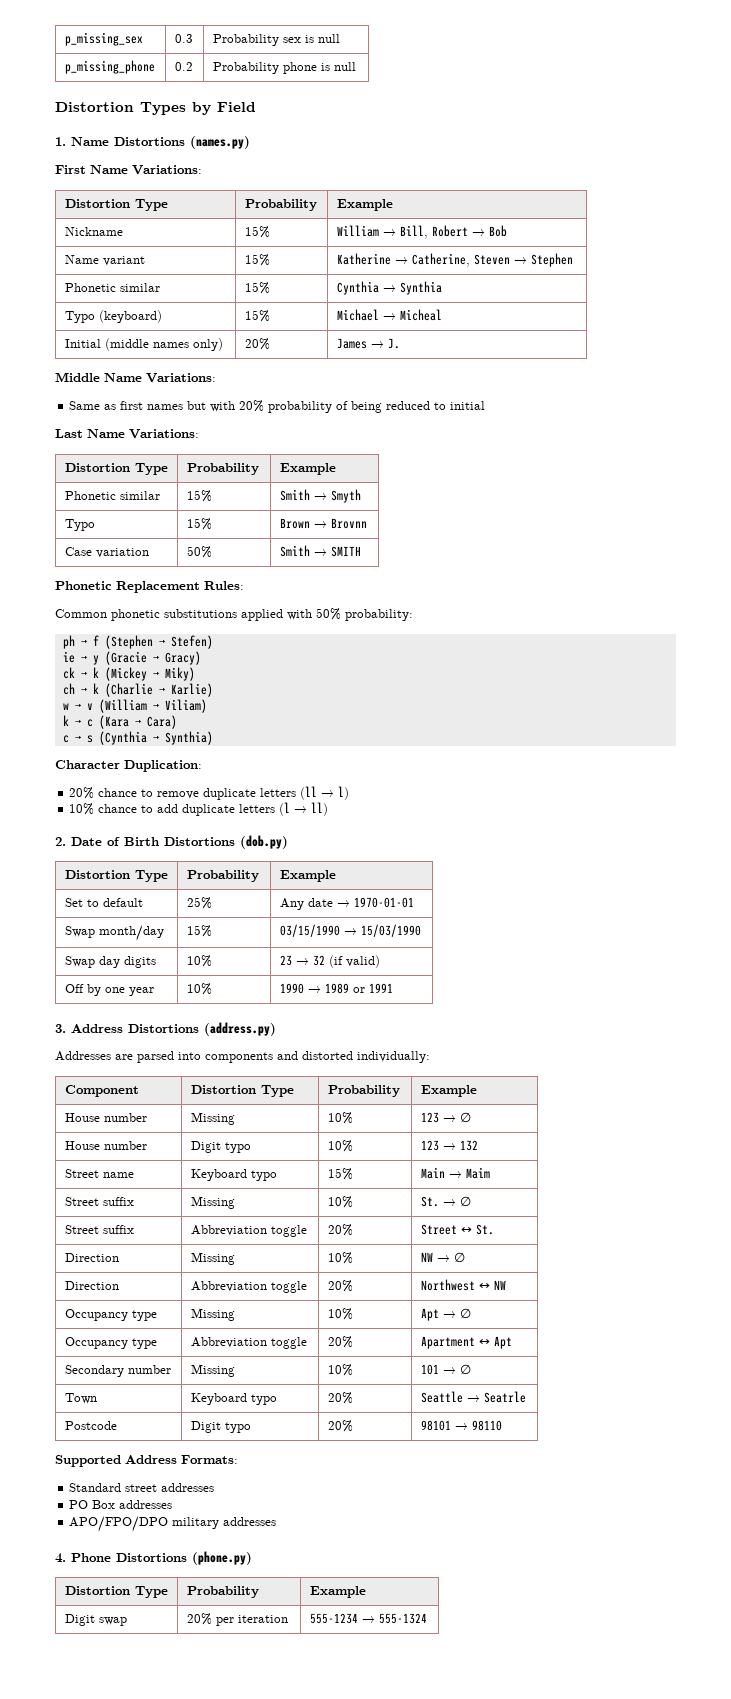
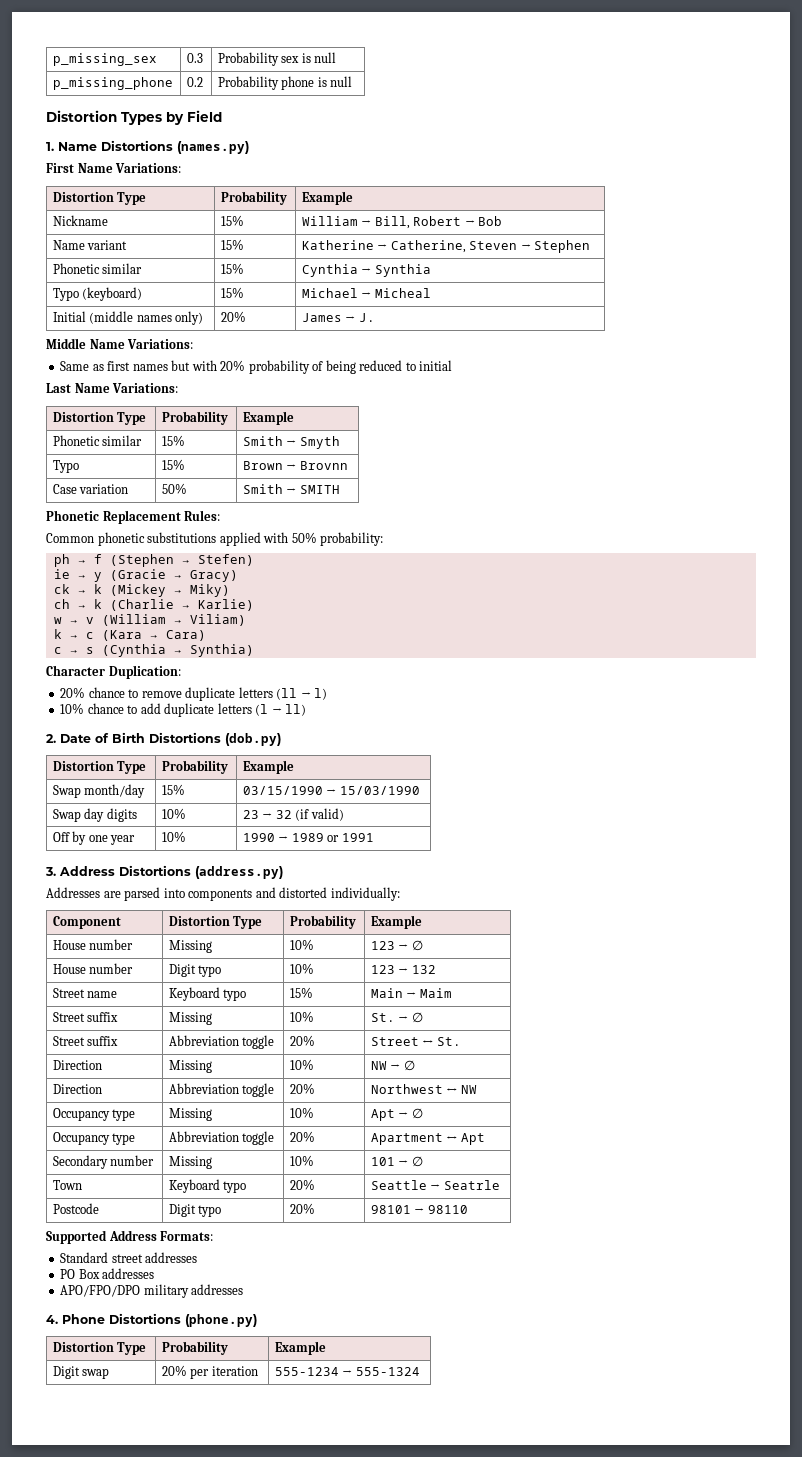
- Set to default | 25% | Any date → 1970-01-01

